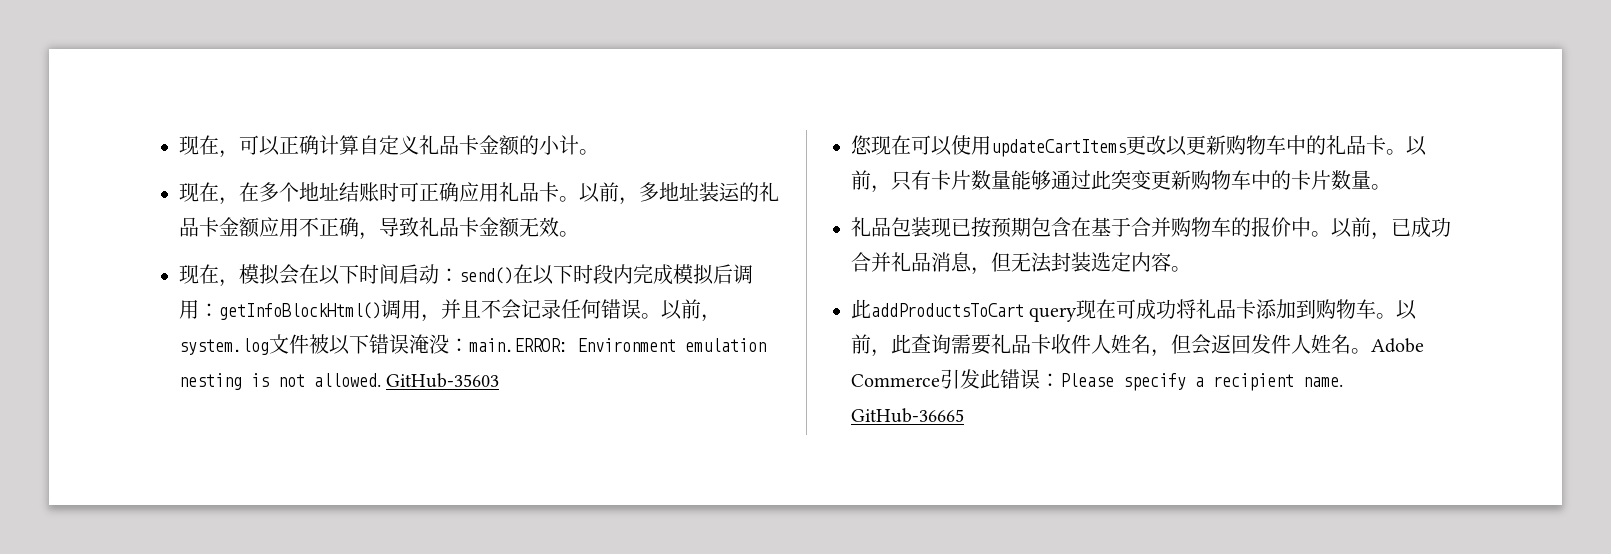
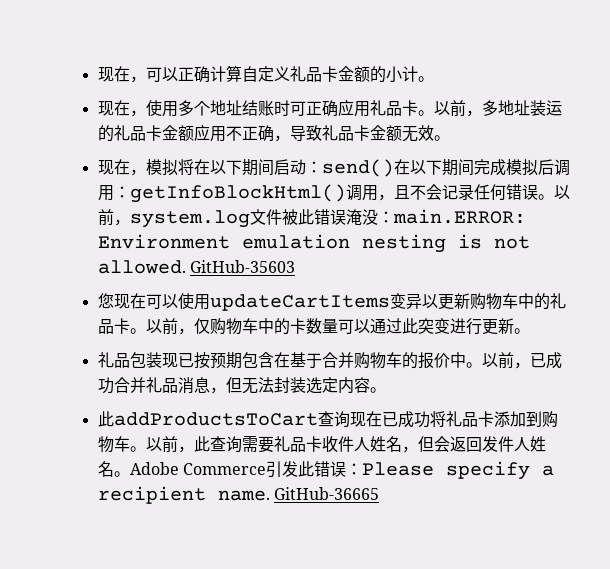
- 现在，在多个地址结账时可正确应用礼品卡。
+ 现在，使用多个地址结账时可正确应用礼品卡。
- 现在，模拟会在以下时间启动：send()在以下时段内完成模拟后调用：getInfoBlockHtml()调用，并且不会记录任何错误。
+ 现在，模拟将在以下期间启动：send()在以下期间完成模拟后调用：getInfoBlockHtml()调用，且不会记录任何错误。
- 以前，system.log文件被以下错误淹没：main.ERROR: Environment emulation nesting is not allowed.
+ 以前，system.log文件被此错误淹没：main.ERROR: Environment emulation nesting is not allowed.
- 您现在可以使用updateCartItems更改以更新购物车中的礼品卡。
+ 您现在可以使用updateCartItems变异以更新购物车中的礼品卡。
- 以前，只有卡片数量能够通过此突变更新购物车中的卡片数量。
+ 以前，仅购物车中的卡数量可以通过此突变进行更新。
- 此addProductsToCart query现在可成功将礼品卡添加到购物车。
+ 此addProductsToCart查询现在已成功将礼品卡添加到购物车。

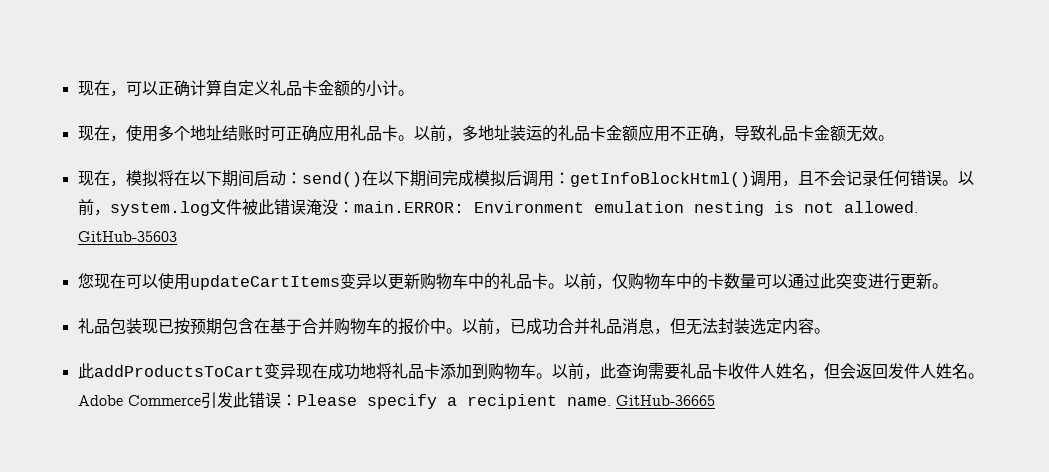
- 此addProductsToCart查询现在已成功将礼品卡添加到购物车。
+ 此addProductsToCart变异现在成功地将礼品卡添加到购物车。

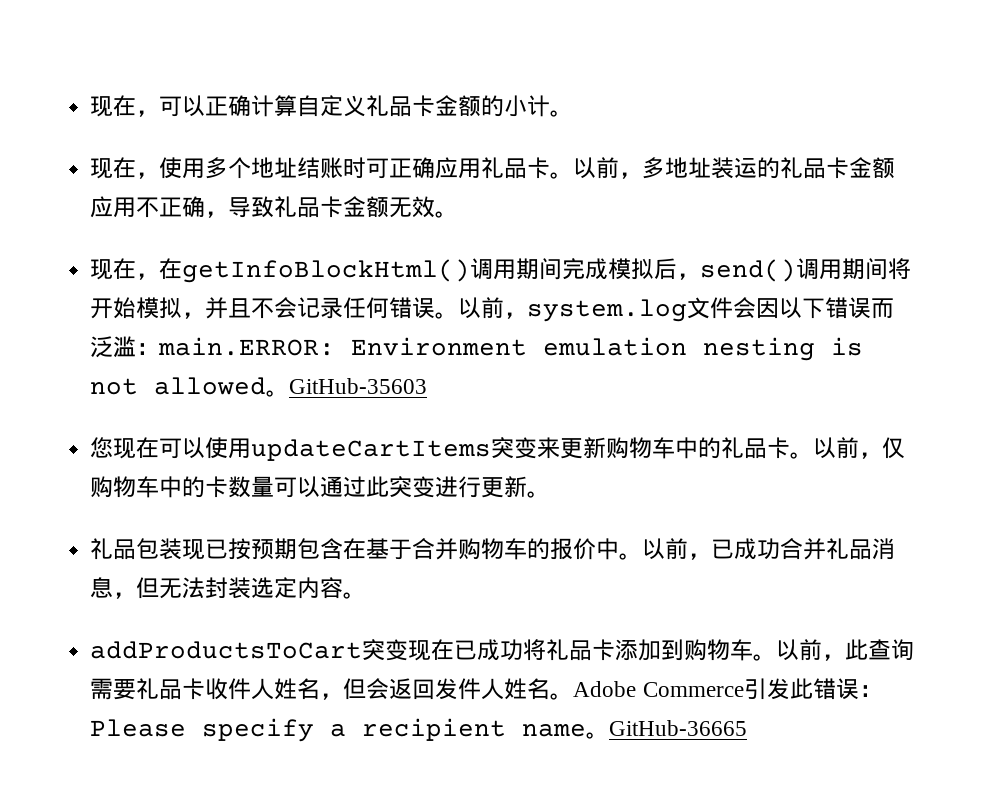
- 现在，模拟将在以下期间启动：send()在以下期间完成模拟后调用：getInfoBlockHtml()调用，且不会记录任何错误。
+ 现在，在getInfoBlockHtml()调用期间完成模拟后，send()调用期间将开始模拟，并且不会记录任何错误。
- 以前，system.log文件被此错误淹没：main.ERROR: Environment emulation nesting is not allowed.
+ 以前，system.log文件会因以下错误而泛滥：main.ERROR: Environment emulation nesting is not allowed。
- 您现在可以使用updateCartItems变异以更新购物车中的礼品卡。
+ 您现在可以使用updateCartItems突变来更新购物车中的礼品卡。
- 此addProductsToCart变异现在成功地将礼品卡添加到购物车。
+ addProductsToCart突变现在已成功将礼品卡添加到购物车。
- Adobe Commerce引发此错误：Please specify a recipient name.
+ Adobe Commerce引发此错误：Please specify a recipient name。

